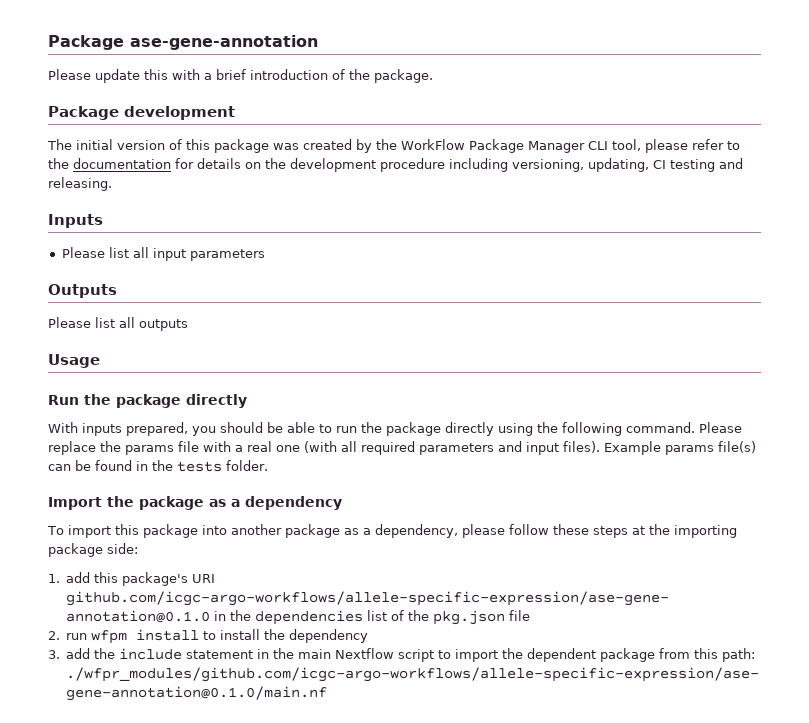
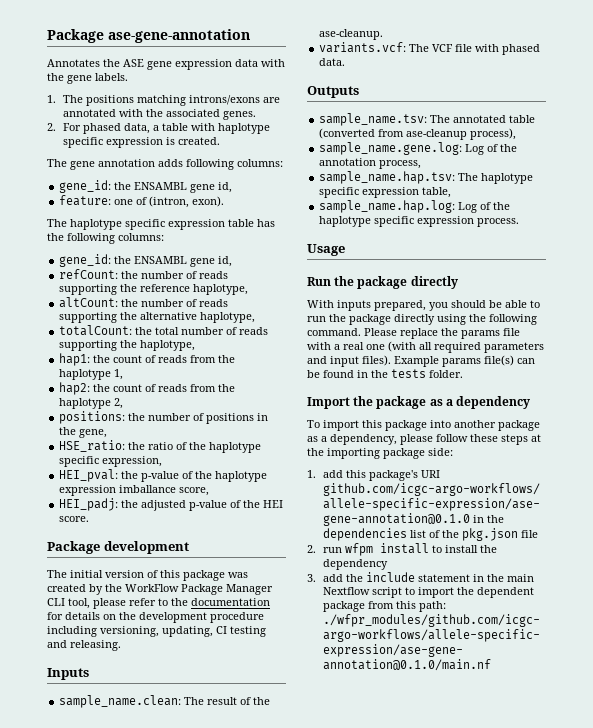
- Please update this with a brief introduction of the package.
+ Annotates the ASE gene expression data with the gene labels.
+ 1. The positions matching introns/exons are annotated with the associated genes.
+ 2. For phased data, a table with haplotype specific expression is created.
+ The gene annotation adds following columns:
+ gene_id: the ENSAMBL gene id,
+ feature: one of (intron, exon).
+ The haplotype specific expression table has the following columns:
+ gene_id: the ENSAMBL gene id,
+ refCount: the number of reads supporting the reference haplotype,
+ altCount: the number of reads supporting the alternative haplotype,
+ totalCount: the total number of reads supporting the haplotype,
+ hap1: the count of reads from the haplotype 1,
+ hap2: the count of reads from the haplotype 2,
+ positions: the number of positions in the gene,
+ HSE_ratio: the ratio of the haplotype specific expression,
+ HEI_pval: the p-value of the haplotype expression imballance score,
+ HEI_padj: the adjusted p-value of the HEI score.
- Please list all input parameters
+ sample_name.clean: The result of the ase-cleanup.
+ variants.vcf: The VCF file with phased data.
  Outputs
- Please list all outputs
+ sample_name.tsv: The annotated table (converted from ase-cleanup process),
+ sample_name.gene.log: Log of the annotation process,
+ sample_name.hap.tsv: The haplotype specific expression table,
+ sample_name.hap.log: Log of the haplotype specific expression process.

